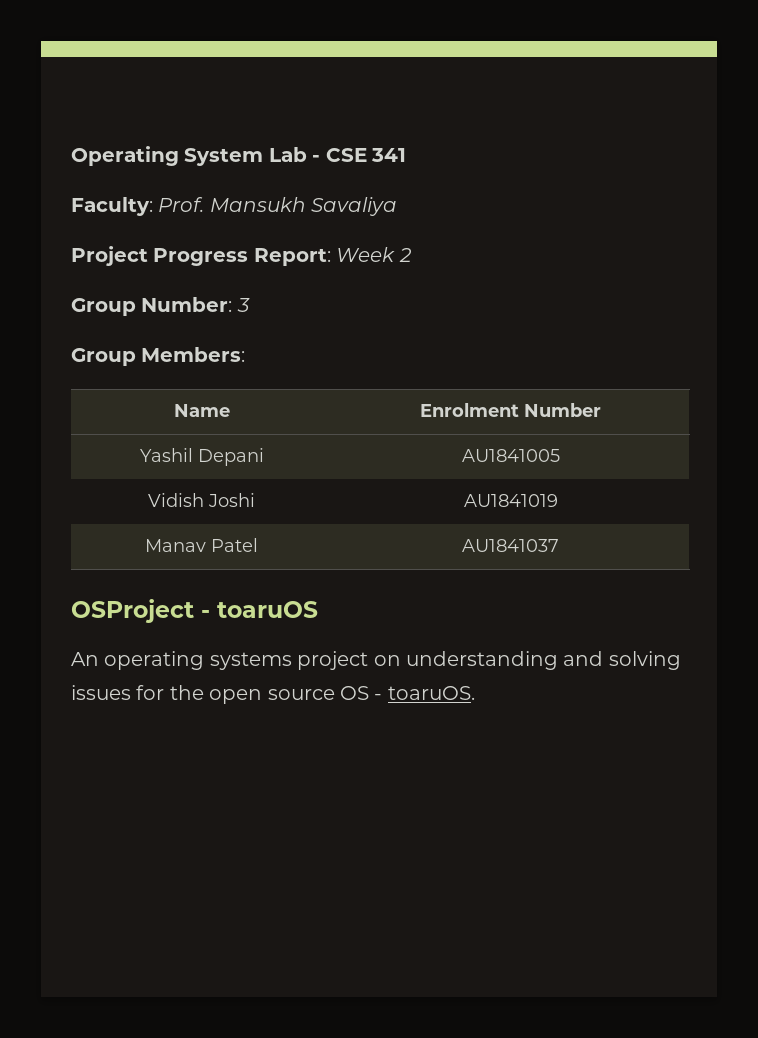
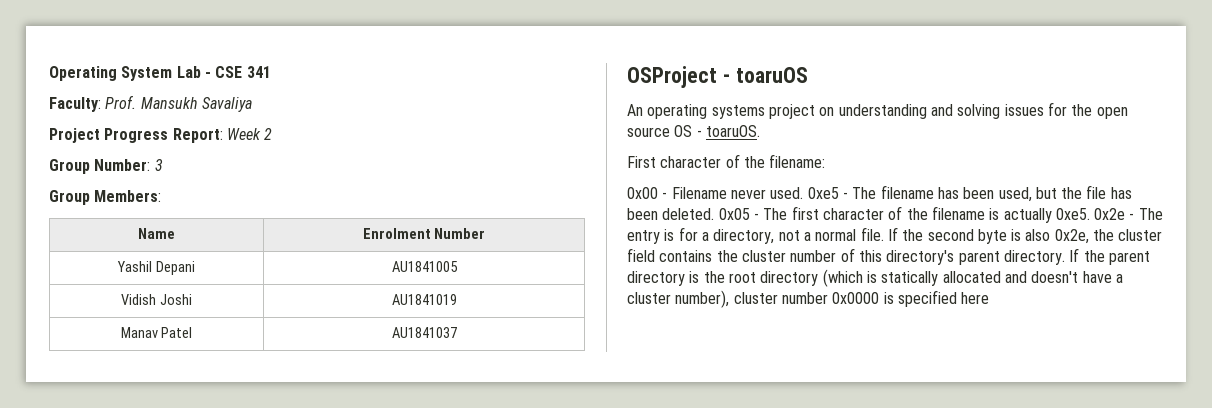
+ First character of the filename:
+ 0x00 - Filename never used. 0xe5 - The filename has been used, but the file has been deleted. 0x05 - The first character of the filename is actually 0xe5. 0x2e - The entry is for a directory, not a normal file. If the second byte is also 0x2e, the cluster field contains the cluster number of this directory's parent directory. If the parent directory is the root directory (which is statically allocated and doesn't have a cluster number), cluster number 0x0000 is specified here

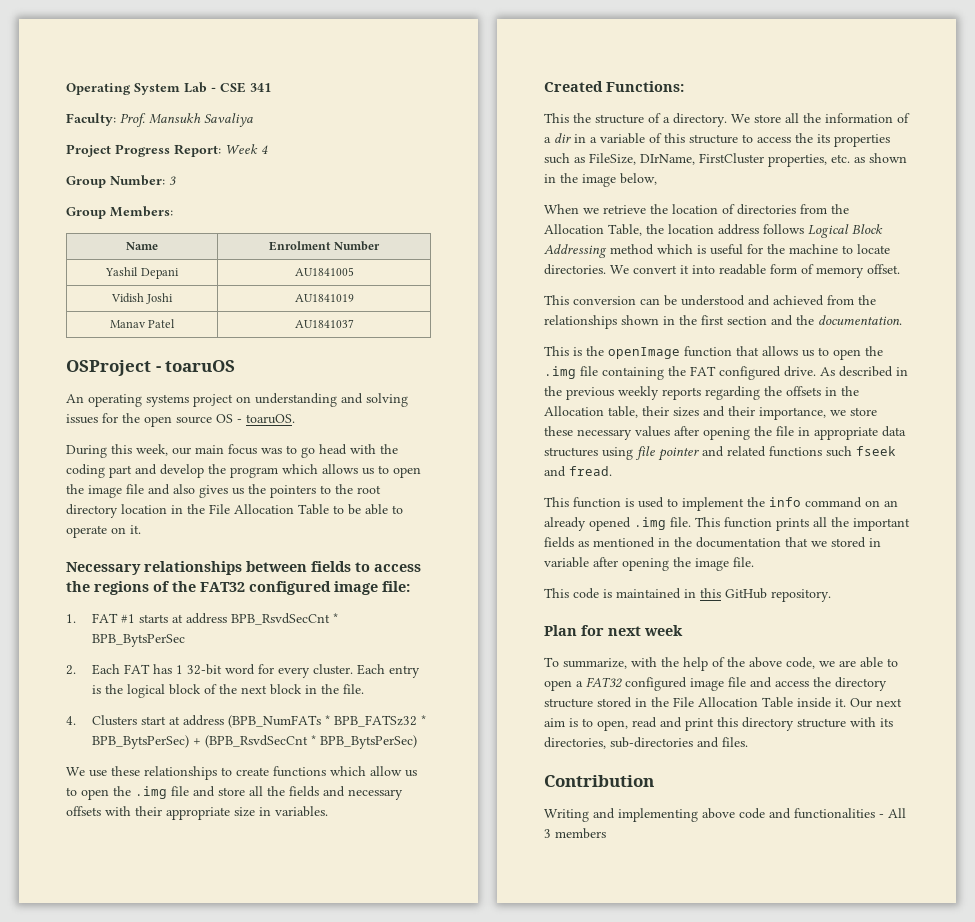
- Project Progress Report: Week 2
+ Project Progress Report: Week 4
- First character of the filename:
- 0x00 - Filename never used. 0xe5 - The filename has been used, but the file has been deleted. 0x05 - The first character of the filename is actually 0xe5. 0x2e - The entry is for a directory, not a normal file. If the second byte is also 0x2e, the cluster field contains the cluster number of this directory's parent directory. If the parent directory is the root directory (which is statically allocated and doesn't have a cluster number), cluster number 0x0000 is specified here
+ During this week, our main focus was to go head with the coding part and develop the program which allows us to open the image file and also gives us the pointers to the root directory location in the File Allocation Table to be able to operate on it.
+ Necessary relationships between fields to access the regions of the FAT32 configured image file:
+ 1. FAT #1 starts at address BPB_RsvdSecCnt * BPB_BytsPerSec
+ 2. Each FAT has 1 32-bit word for every cluster. Each entry is the logical block of the next block in the file.
+ 4. Clusters start at address (BPB_NumFATs * BPB_FATSz32 * BPB_BytsPerSec) + (BPB_RsvdSecCnt * BPB_BytsPerSec)
+ We use these relationships to create functions which allow us to open the .img file and store all the fields and necessary offsets with their appropriate size in variables.
+ Created Functions:
+ This the structure of a directory. We store all the information of a dir in a variable of this structure to access the its properties such as FileSize, DIrName, FirstCluster properties, etc. as shown in the image below,
+ When we retrieve the location of directories from the Allocation Table, the location address follows Logical Block Addressing method which is useful for the machine to locate directories. We convert it into readable form of memory offset.
+ This conversion can be understood and achieved from the relationships shown in the first section and the documentation.
+ This is the openImage function that allows us to open the .img file containing the FAT configured drive. As described in the previous weekly reports regarding the offsets in the Allocation table, their sizes and their importance, we store these necessary values after opening the file in appropriate data structures using file pointer and related functions such fseek and fread.
+ This function is used to implement the info command on an already opened .img file. This function prints all the important fields as mentioned in the documentation that we stored in variable after opening the image file.
+ This code is maintained in this GitHub repository.
+ Plan for next week
+ To summarize, with the help of the above code, we are able to open a FAT32 configured image file and access the directory structure stored in the File Allocation Table inside it. Our next aim is to open, read and print this directory structure with its directories, sub-directories and files.
+ Contribution
+ Writing and implementing above code and functionalities - All 3 members

